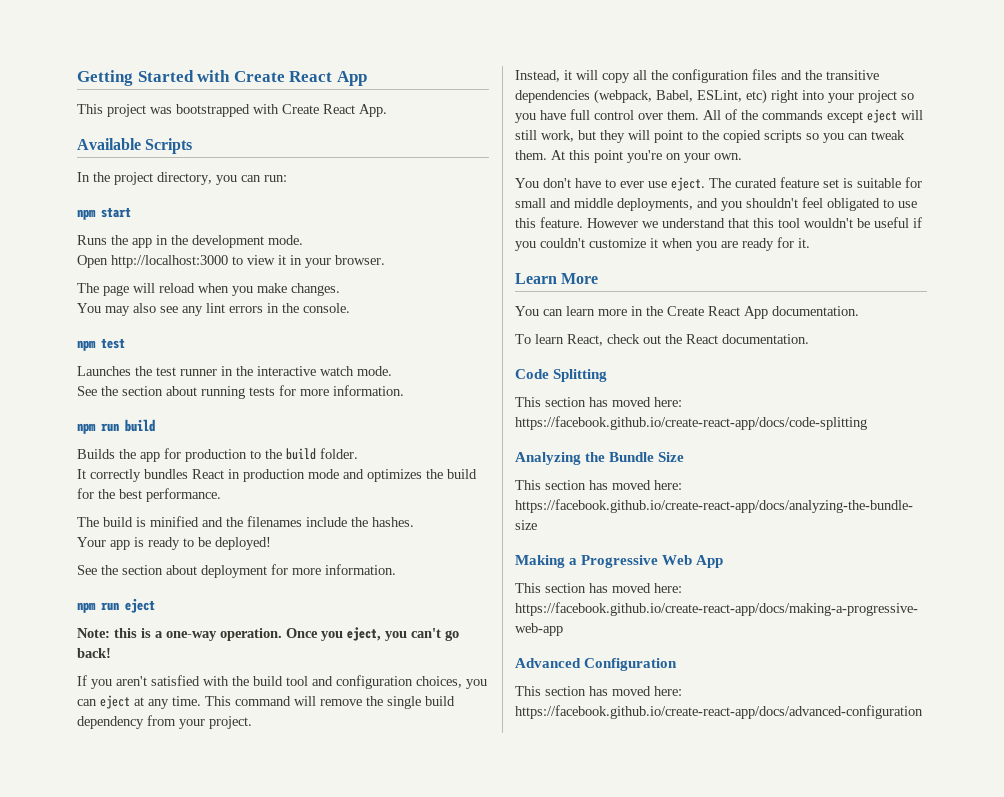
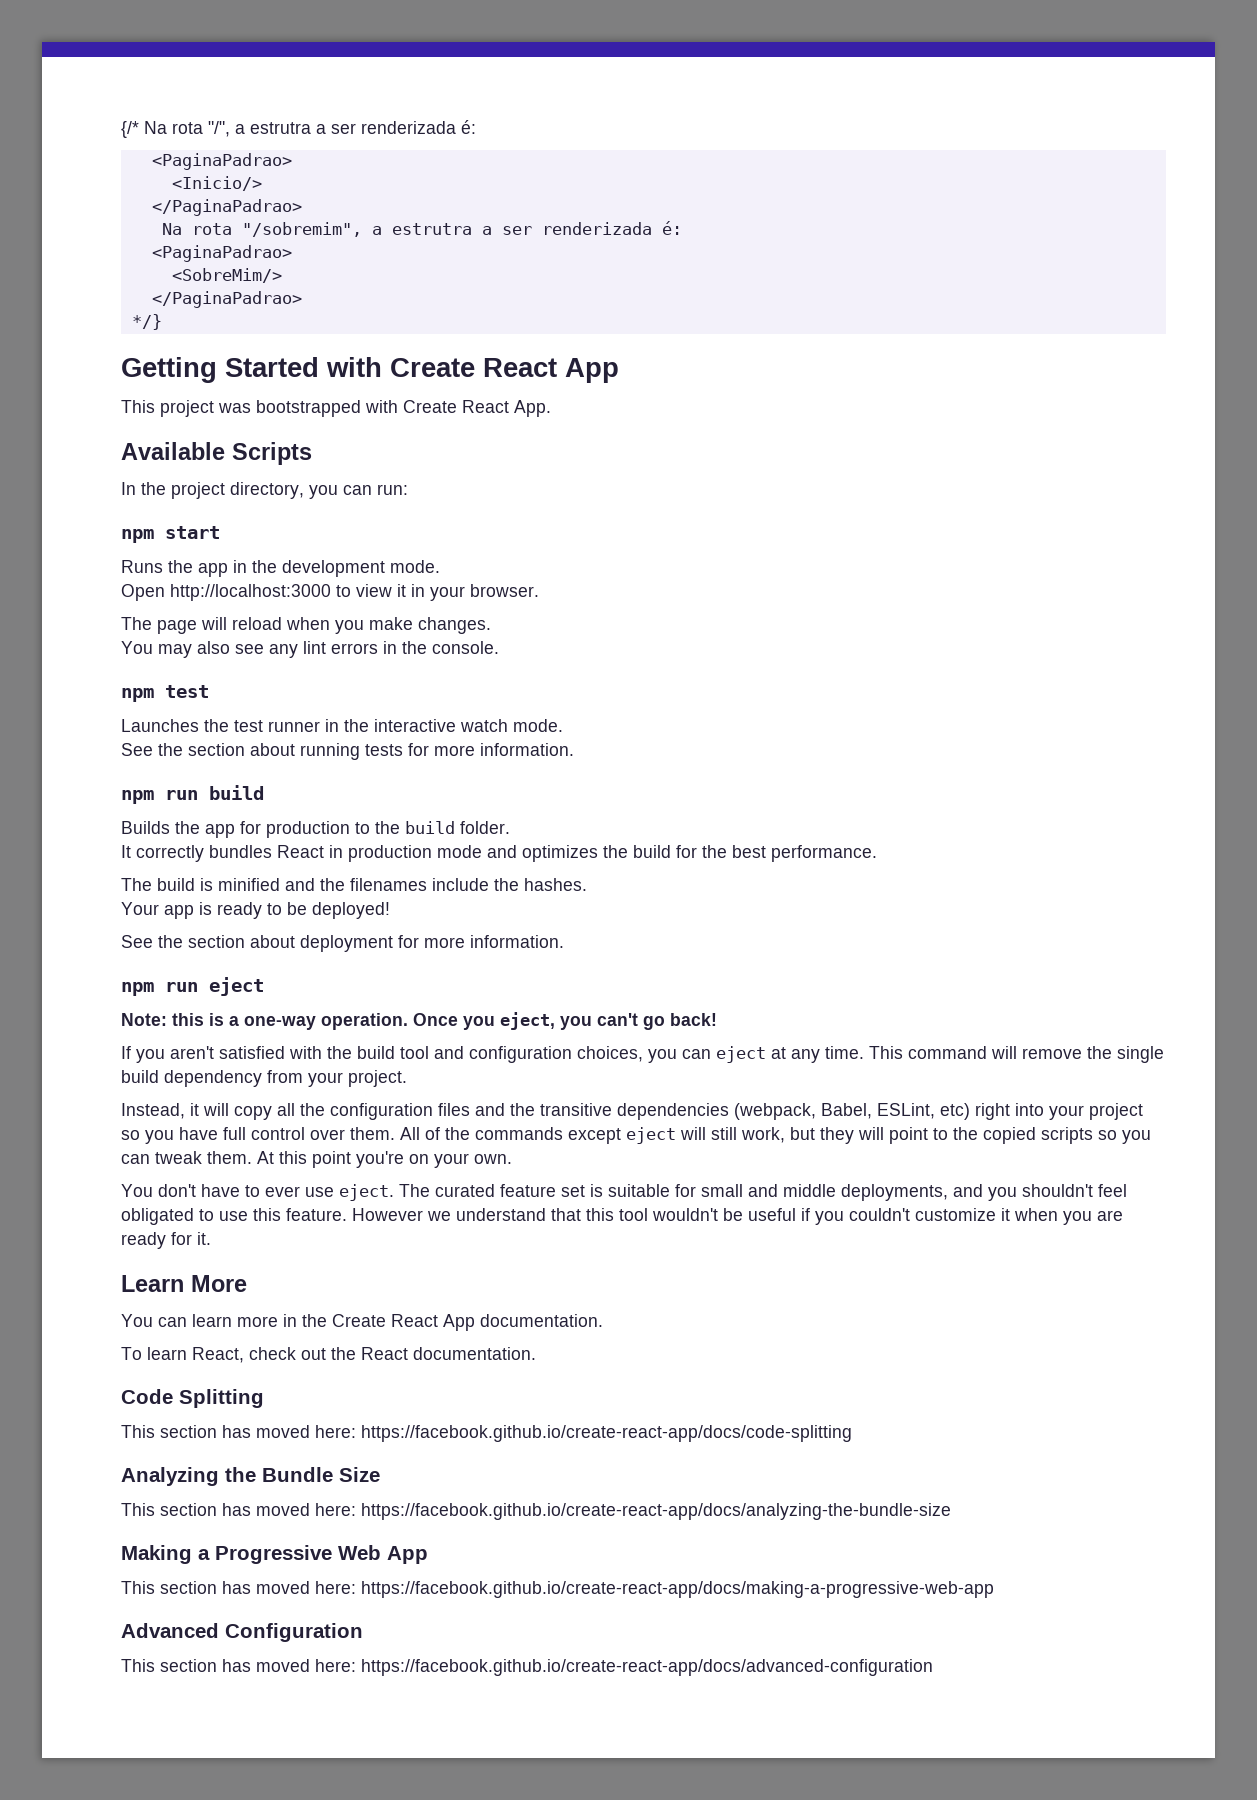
+ {/* Na rota "/", a estrutra a ser renderizada é:
+ <PaginaPadrao>
+ <Inicio/>
+ </PaginaPadrao>
+ Na rota "/sobremim", a estrutra a ser renderizada é:
+ <PaginaPadrao>
+ <SobreMim/>
+ </PaginaPadrao>
+ */}

